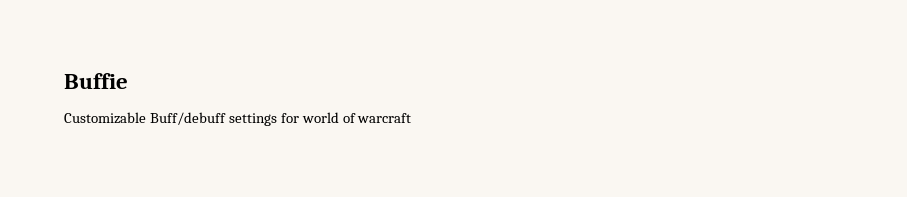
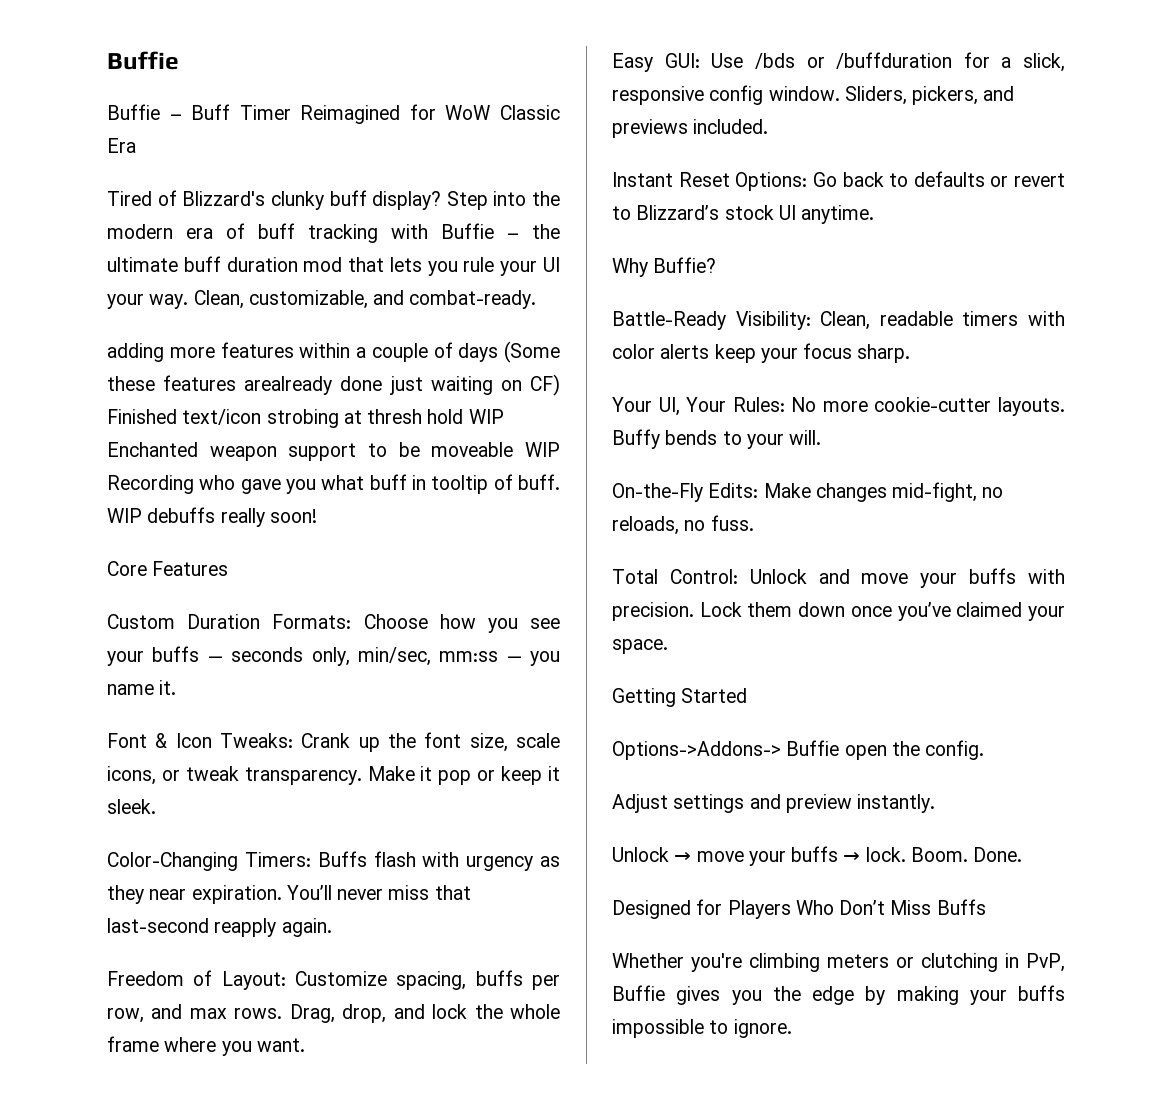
- Customizable Buff/debuff settings for world of warcraft
+ Buffie – Buff Timer Reimagined for WoW Classic Era
+ Tired of Blizzard's clunky buff display? Step into the modern era of buff tracking with Buffie – the ultimate buff duration mod that lets you rule your UI your way. Clean, customizable, and combat-ready.
+ adding more features within a couple of days (Some these features arealready done just waiting on CF) Finished text/icon strobing at thresh hold WIP Enchanted weapon support to be moveable WIP Recording who gave you what buff in tooltip of buff. WIP debuffs really soon!
+ Core Features
+ Custom Duration Formats: Choose how you see your buffs — seconds only, min/sec, mm:ss — you name it.
+ Font & Icon Tweaks: Crank up the font size, scale icons, or tweak transparency. Make it pop or keep it sleek.
+ Color-Changing Timers: Buffs flash with urgency as they near expiration. You’ll never miss that last-second reapply again.
+ Freedom of Layout: Customize spacing, buffs per row, and max rows. Drag, drop, and lock the whole frame where you want.
+ Easy GUI: Use /bds or /buffduration for a slick, responsive config window. Sliders, pickers, and previews included.
+ Instant Reset Options: Go back to defaults or revert to Blizzard’s stock UI anytime.
+ Why Buffie?
+ Battle-Ready Visibility: Clean, readable timers with color alerts keep your focus sharp.
+ Your UI, Your Rules: No more cookie-cutter layouts. Buffy bends to your will.
+ On-the-Fly Edits: Make changes mid-fight, no reloads, no fuss.
+ Total Control: Unlock and move your buffs with precision. Lock them down once you’ve claimed your space.
+ Getting Started
+ Options->Addons-> Buffie open the config.
+ Adjust settings and preview instantly.
+ Unlock → move your buffs → lock. Boom. Done.
+ Designed for Players Who Don’t Miss Buffs
+ Whether you're climbing meters or clutching in PvP, Buffie gives you the edge by making your buffs impossible to ignore.

